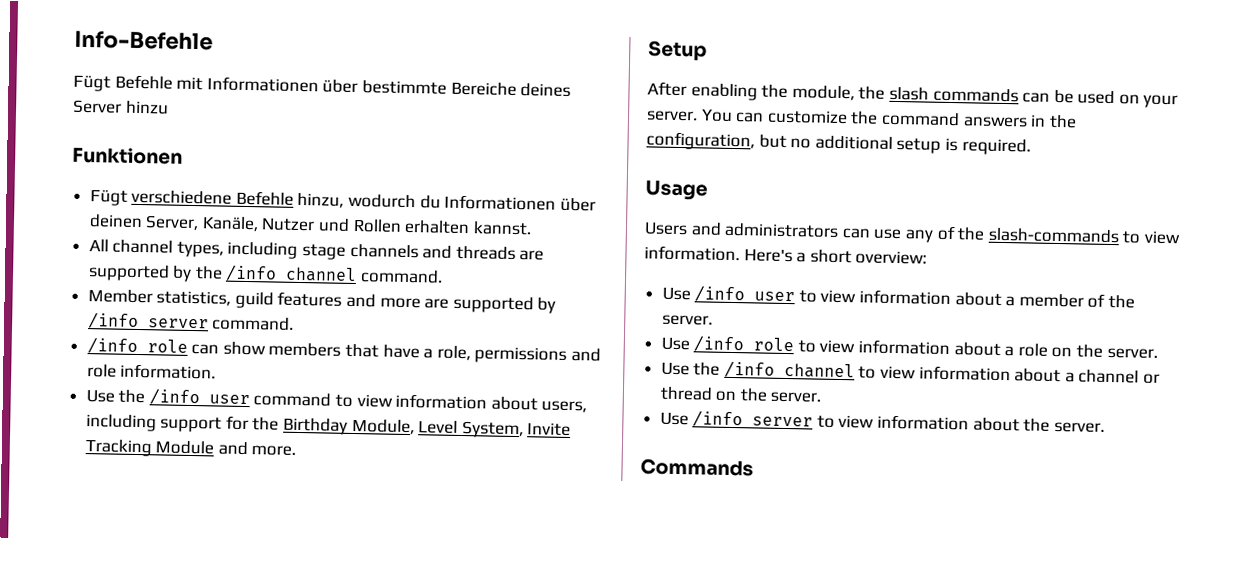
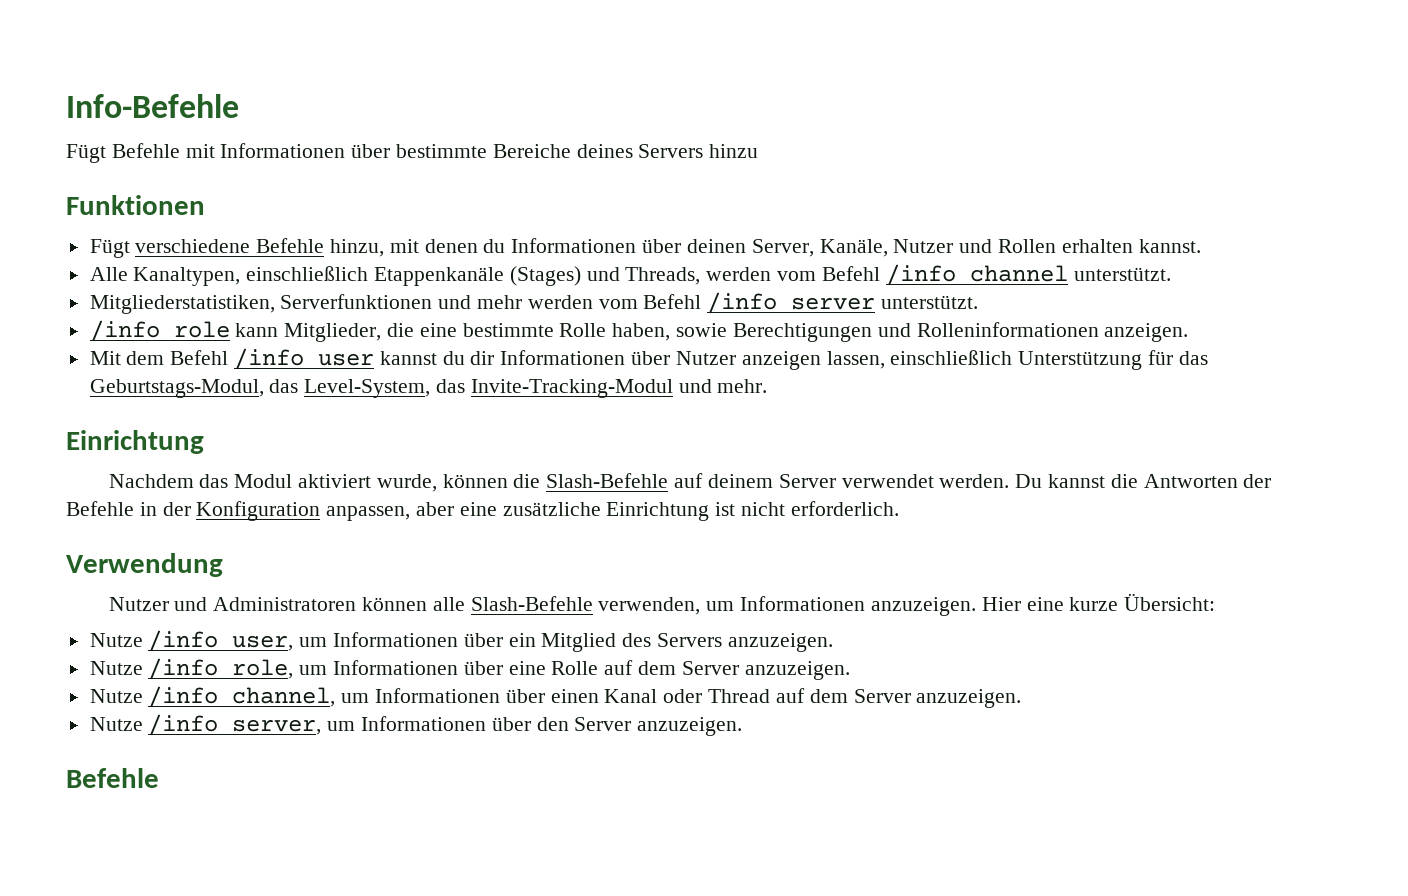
- Fügt Befehle mit Informationen über bestimmte Bereiche deines Server hinzu
+ Fügt Befehle mit Informationen über bestimmte Bereiche deines Servers hinzu
- Fügt verschiedene Befehle hinzu, wodurch du Informationen über deinen Server, Kanäle, Nutzer und Rollen erhalten kannst.
+ Fügt verschiedene Befehle hinzu, mit denen du Informationen über deinen Server, Kanäle, Nutzer und Rollen erhalten kannst.
- All channel types, including stage channels and threads are supported by the /info channel command.
- Member statistics, guild features and more are supported by /info server command.
- /info role can show members that have a role, permissions and role information.
- Use the /info user command to view information about users, including support for the Birthday Module, Level System, Invite Tracking Module and more.
- Setup
- After enabling the module, the slash commands can be used on your server. You can customize the command answers in the configuration, but no additional setup is required.
- Usage
- Users and administrators can use any of the slash-commands to view information. Here's a short overview:
- Use /info user to view information about a member of the server.
- Use /info role to view information about a role on the server.
- Use the /info channel to view information about a channel or thread on the server.
- Use /info server to view information about the server.
- Commands
+ Alle Kanaltypen, einschließlich Etappenkanäle (Stages) und Threads, werden vom Befehl /info channel unterstützt.
+ Mitgliederstatistiken, Serverfunktionen und mehr werden vom Befehl /info server unterstützt.
+ /info role kann Mitglieder, die eine bestimmte Rolle haben, sowie Berechtigungen und Rolleninformationen anzeigen.
+ Mit dem Befehl /info user kannst du dir Informationen über Nutzer anzeigen lassen, einschließlich Unterstützung für das Geburtstags-Modul, das Level-System, das Invite-Tracking-Modul und mehr.
+ Einrichtung
+ Nachdem das Modul aktiviert wurde, können die Slash-Befehle auf deinem Server verwendet werden. Du kannst die Antworten der Befehle in der Konfiguration anpassen, aber eine zusätzliche Einrichtung ist nicht erforderlich.
+ Verwendung
+ Nutzer und Administratoren können alle Slash-Befehle verwenden, um Informationen anzuzeigen. Hier eine kurze Übersicht:
+ Nutze /info user, um Informationen über ein Mitglied des Servers anzuzeigen.
+ Nutze /info role, um Informationen über eine Rolle auf dem Server anzuzeigen.
+ Nutze /info channel, um Informationen über einen Kanal oder Thread auf dem Server anzuzeigen.
+ Nutze /info server, um Informationen über den Server anzuzeigen.
+ Befehle

